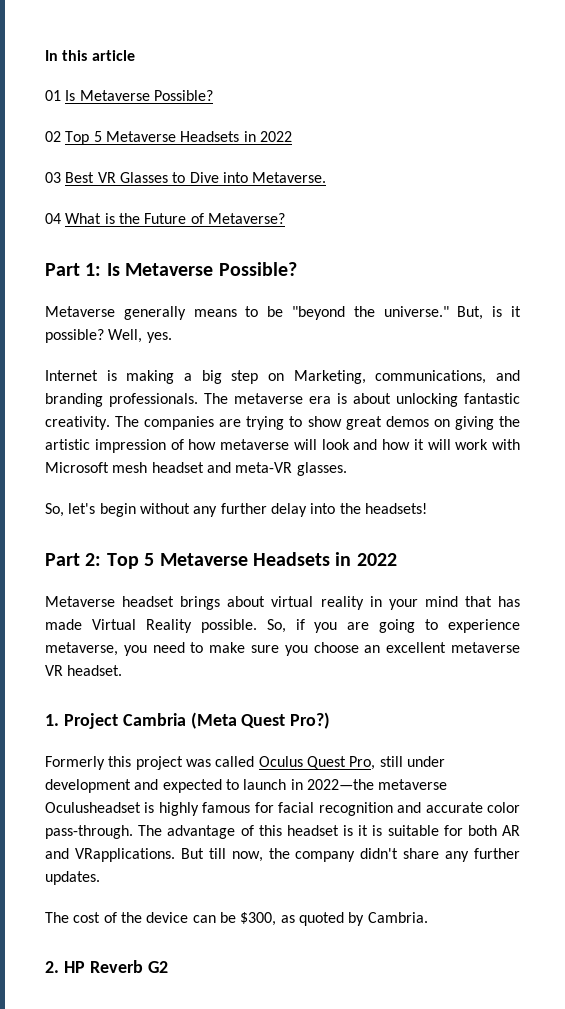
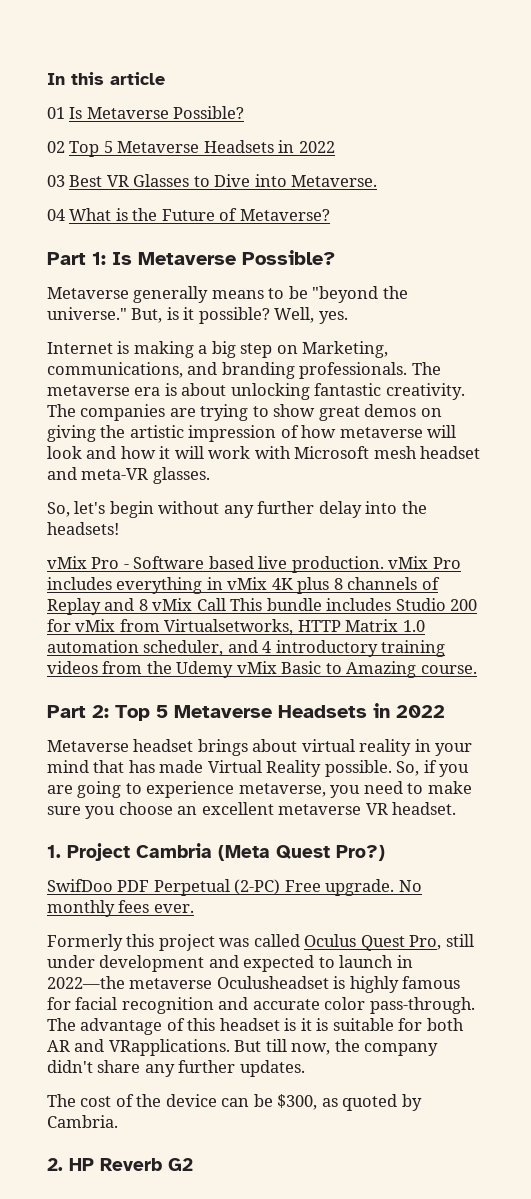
+ vMix Pro - Software based live production. vMix Pro includes everything in vMix 4K plus 8 channels of Replay and 8 vMix Call This bundle includes Studio 200 for vMix from Virtualsetworks, HTTP Matrix 1.0 automation scheduler, and 4 introductory training videos from the Udemy vMix Basic to Amazing course.
+ SwifDoo PDF Perpetual (2-PC) Free upgrade. No monthly fees ever.

